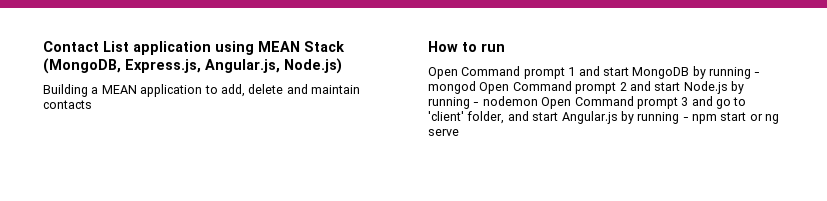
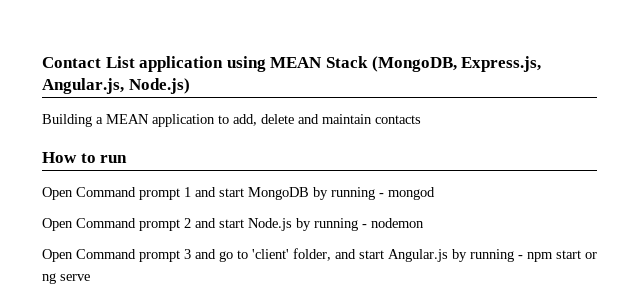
- Open Command prompt 1 and start MongoDB by running - mongod Open Command prompt 2 and start Node.js by running - nodemon Open Command prompt 3 and go to 'client' folder, and start Angular.js by running - npm start or ng serve
+ Open Command prompt 1 and start MongoDB by running - mongod
+ Open Command prompt 2 and start Node.js by running - nodemon
+ Open Command prompt 3 and go to 'client' folder, and start Angular.js by running - npm start or ng serve

